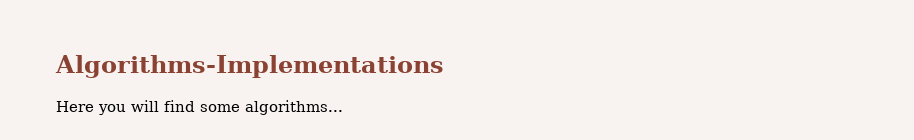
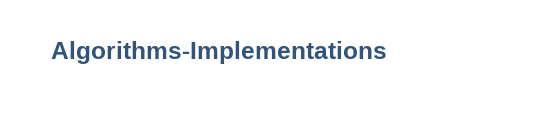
- Here you will find some algorithms...

